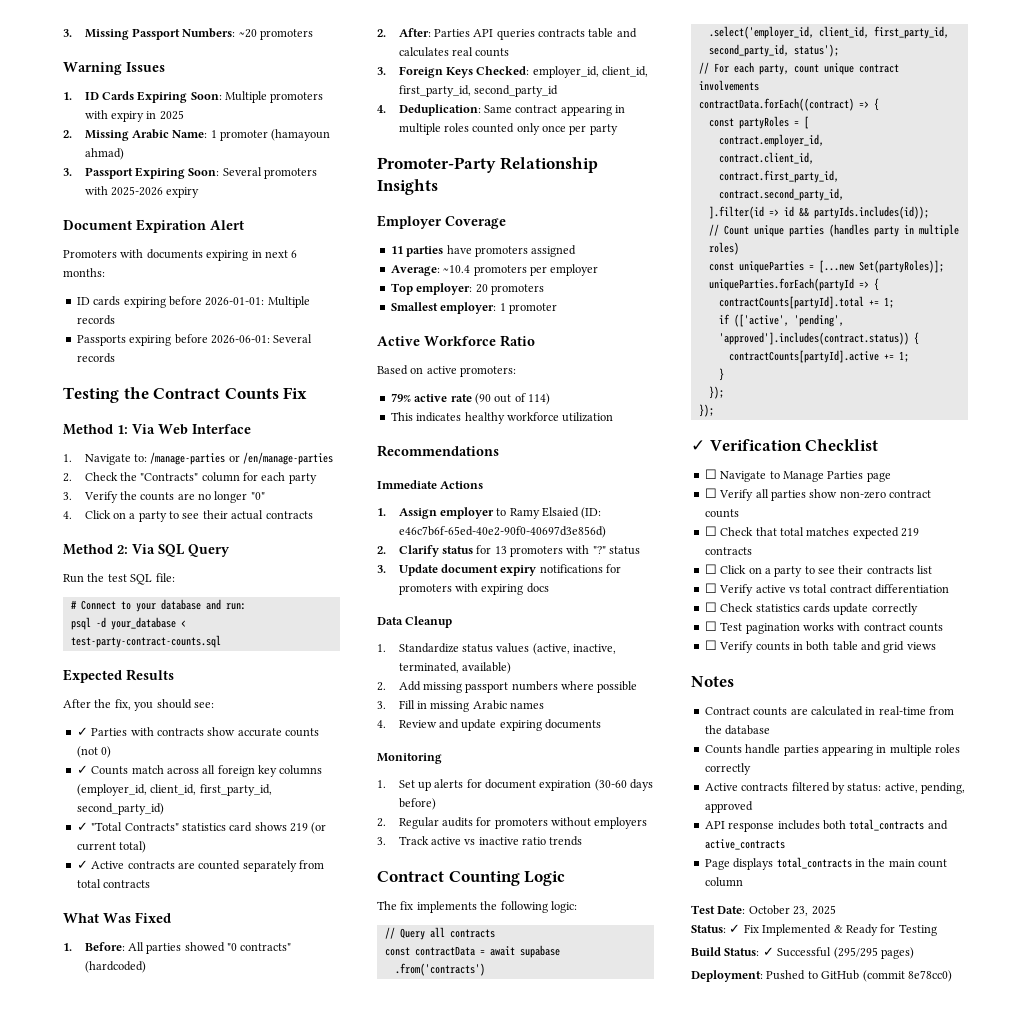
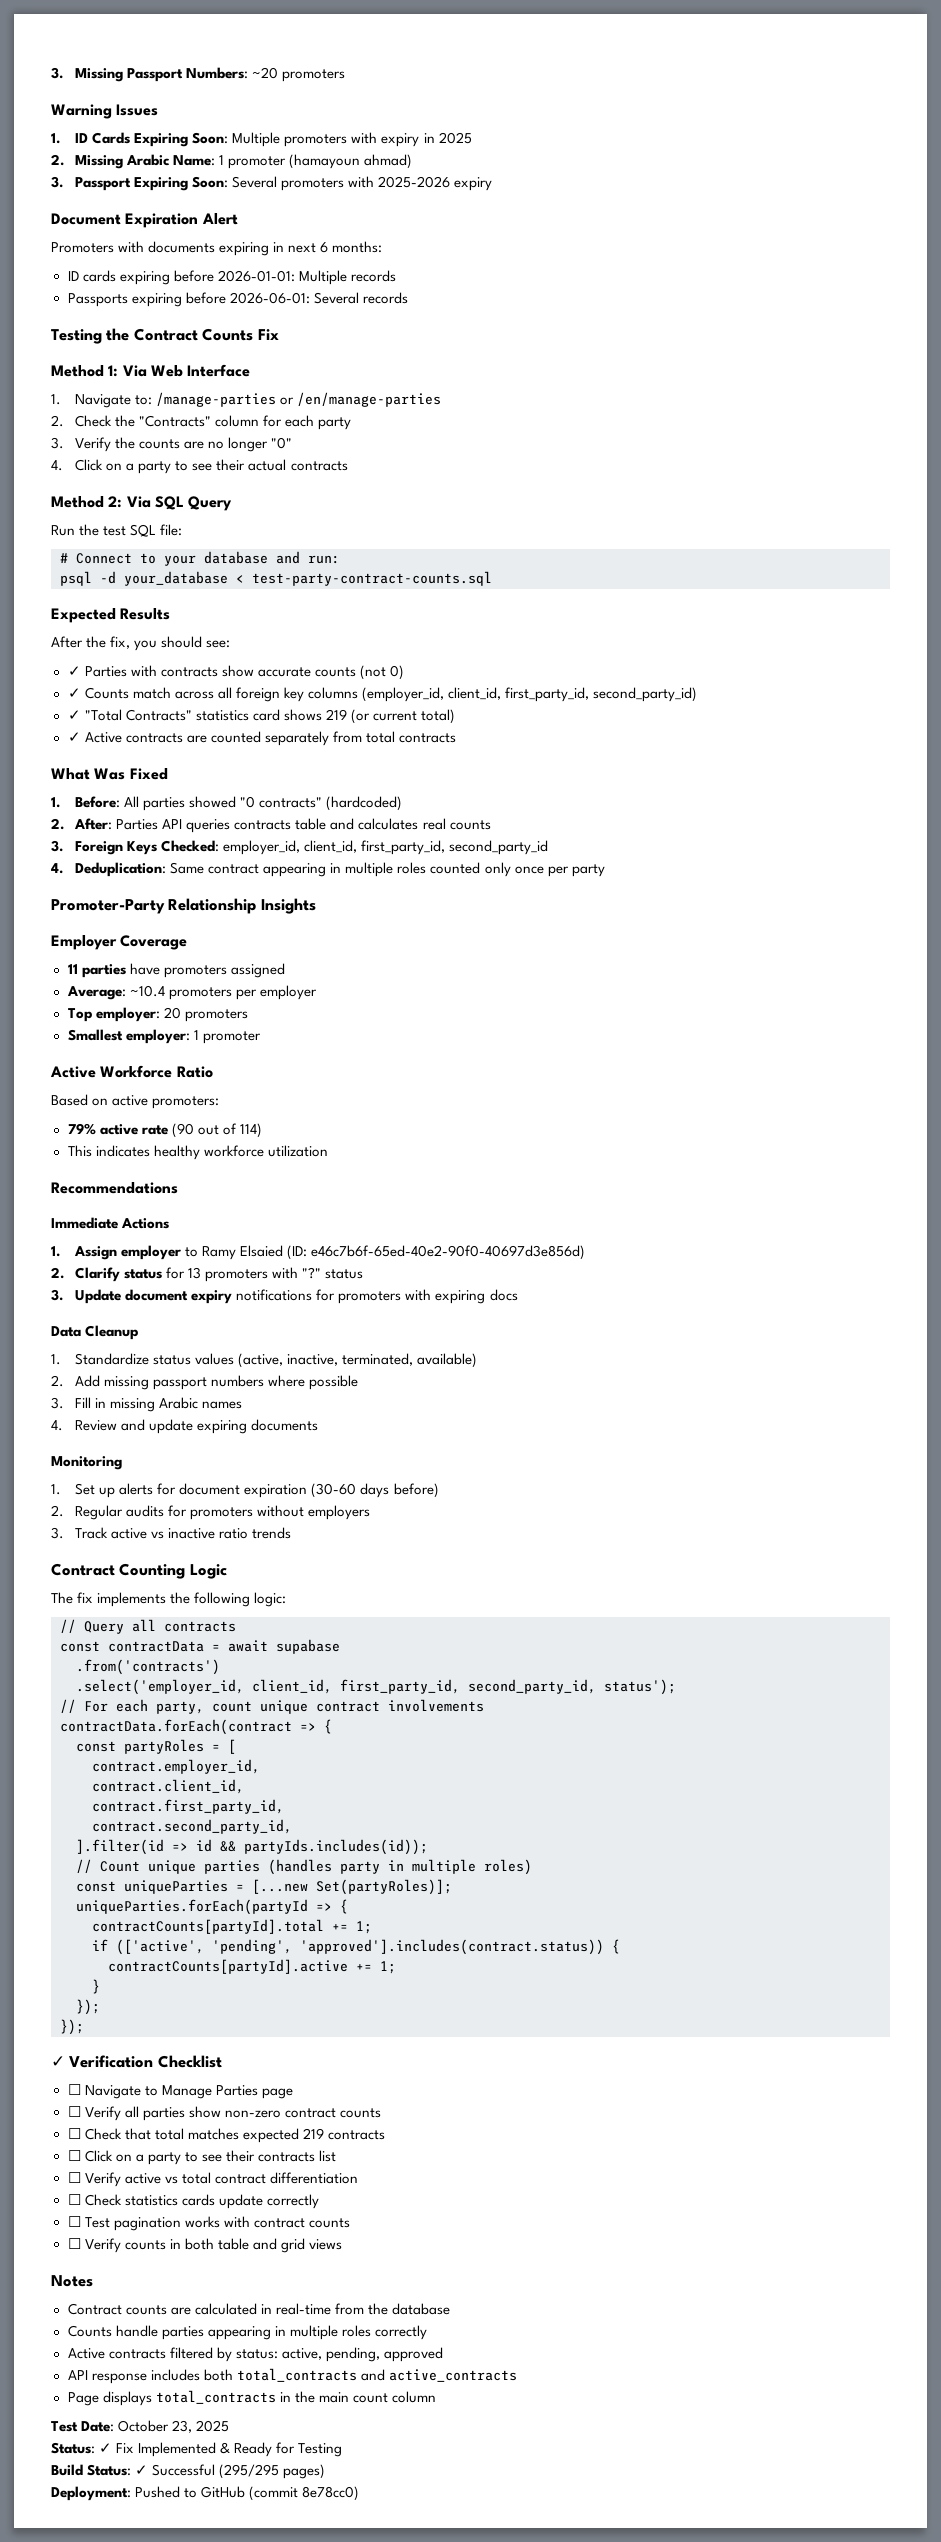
- contractData.forEach((contract) => {
+ contractData.forEach(contract => {

